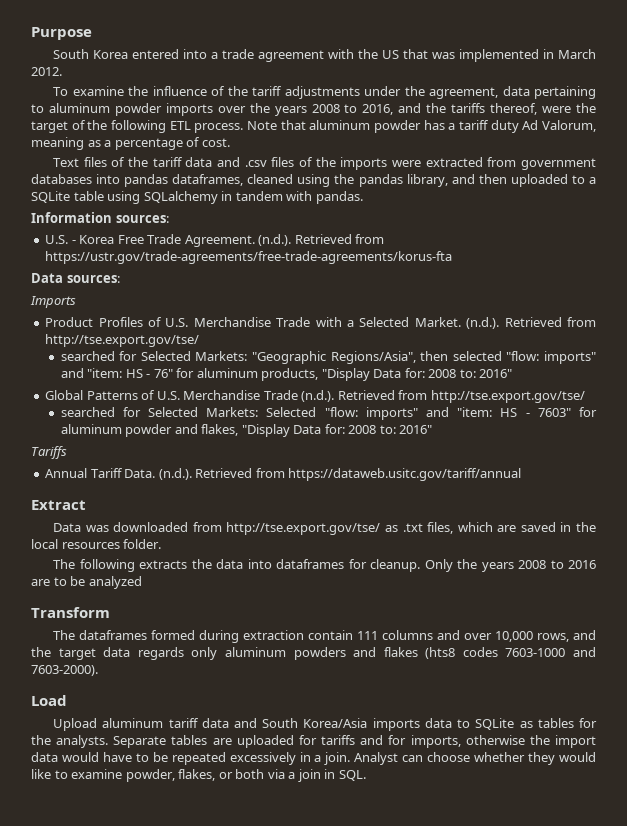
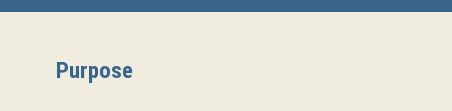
- South Korea entered into a trade agreement with the US that was implemented in March 2012.
- To examine the influence of the tariff adjustments under the agreement, data pertaining to aluminum powder imports over the years 2008 to 2016, and the tariffs thereof, were the target of the following ETL process. Note that aluminum powder has a tariff duty Ad Valorum, meaning as a percentage of cost.
- Text files of the tariff data and .csv files of the imports were extracted from government databases into pandas dataframes, cleaned using the pandas library, and then uploaded to a SQLite table using SQLalchemy in tandem with pandas.
- Information sources:
- U.S. - Korea Free Trade Agreement. (n.d.). Retrieved from https://ustr.gov/trade-agreements/free-trade-agreements/korus-fta
- Data sources:
- Imports
- Product Profiles of U.S. Merchandise Trade with a Selected Market. (n.d.). Retrieved from http://tse.export.gov/tse/
- searched for Selected Markets: "Geographic Regions/Asia", then selected "flow: imports" and "item: HS - 76" for aluminum products, "Display Data for: 2008 to: 2016"
- Global Patterns of U.S. Merchandise Trade (n.d.). Retrieved from http://tse.export.gov/tse/
- searched for Selected Markets: Selected "flow: imports" and "item: HS - 7603" for aluminum powder and flakes, "Display Data for: 2008 to: 2016"
- Tariffs
- Annual Tariff Data. (n.d.). Retrieved from https://dataweb.usitc.gov/tariff/annual
- Extract
- Data was downloaded from http://tse.export.gov/tse/ as .txt files, which are saved in the local resources folder.
- The following extracts the data into dataframes for cleanup. Only the years 2008 to 2016 are to be analyzed
- Transform
- The dataframes formed during extraction contain 111 columns and over 10,000 rows, and the target data regards only aluminum powders and flakes (hts8 codes 7603-1000 and 7603-2000).
- Load
- Upload aluminum tariff data and South Korea/Asia imports data to SQLite as tables for the analysts. Separate tables are uploaded for tariffs and for imports, otherwise the import data would have to be repeated excessively in a join. Analyst can choose whether they would like to examine powder, flakes, or both via a join in SQL.

